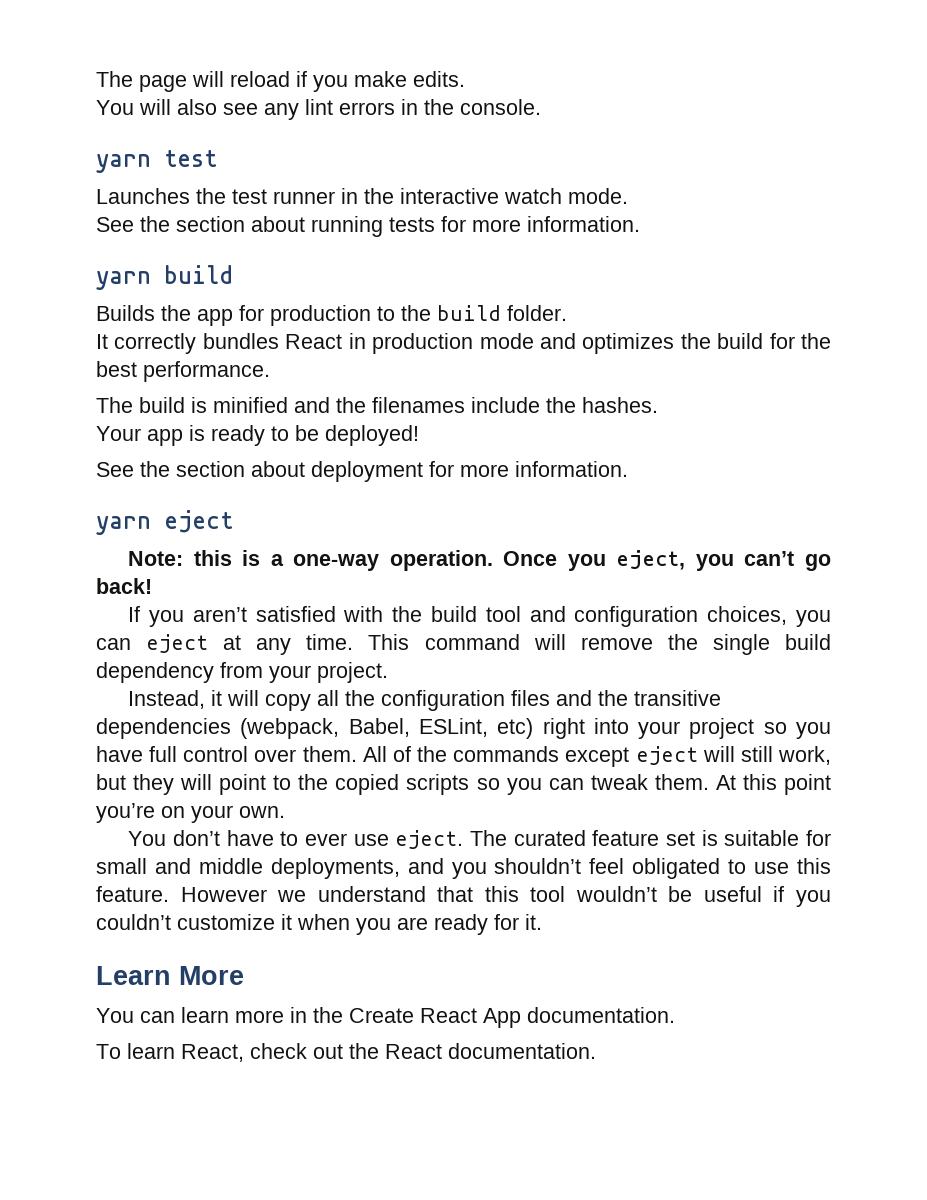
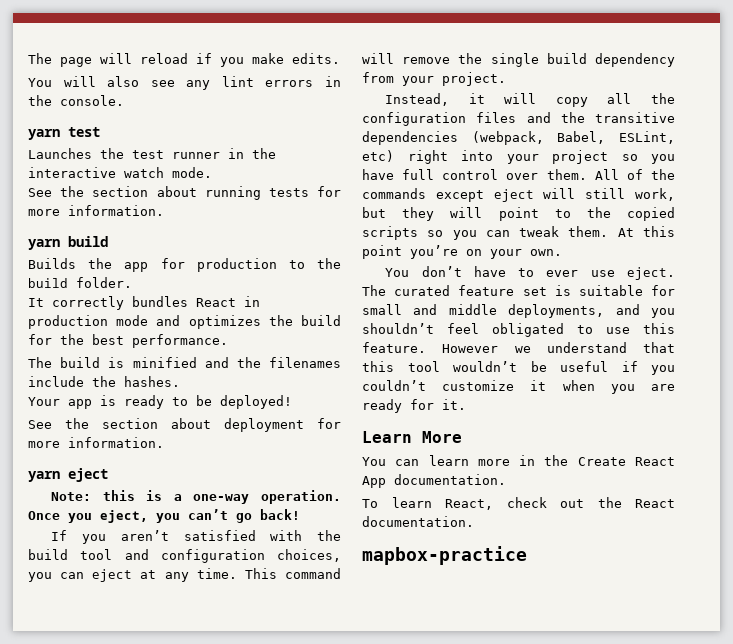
+ mapbox-practice

